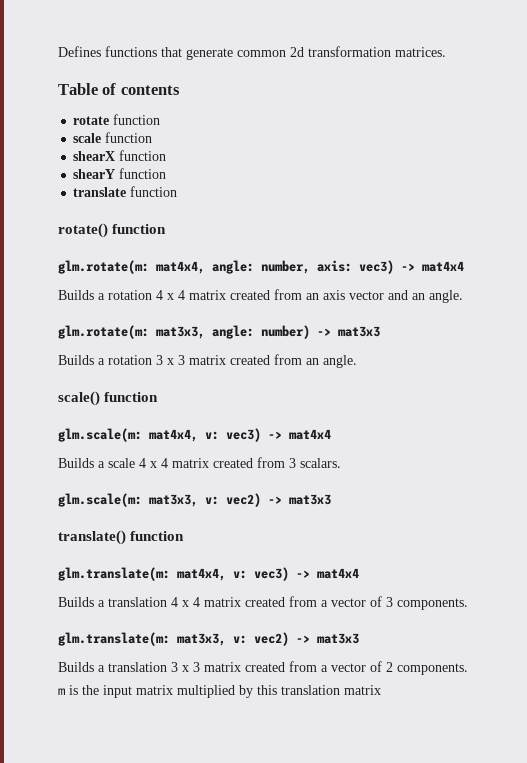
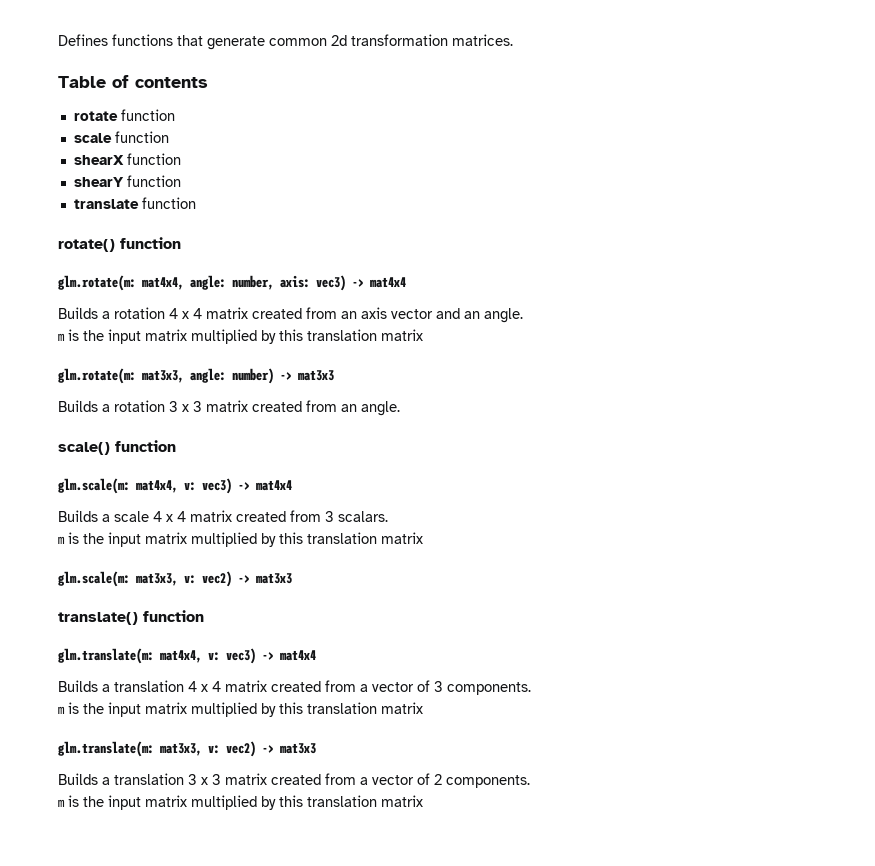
  Builds a rotation 4 x 4 matrix created from an axis vector and an angle.
+ m is the input matrix multiplied by this translation matrix
  Builds a scale 4 x 4 matrix created from 3 scalars.
+ m is the input matrix multiplied by this translation matrix
  Builds a translation 4 x 4 matrix created from a vector of 3 components.
+ m is the input matrix multiplied by this translation matrix

